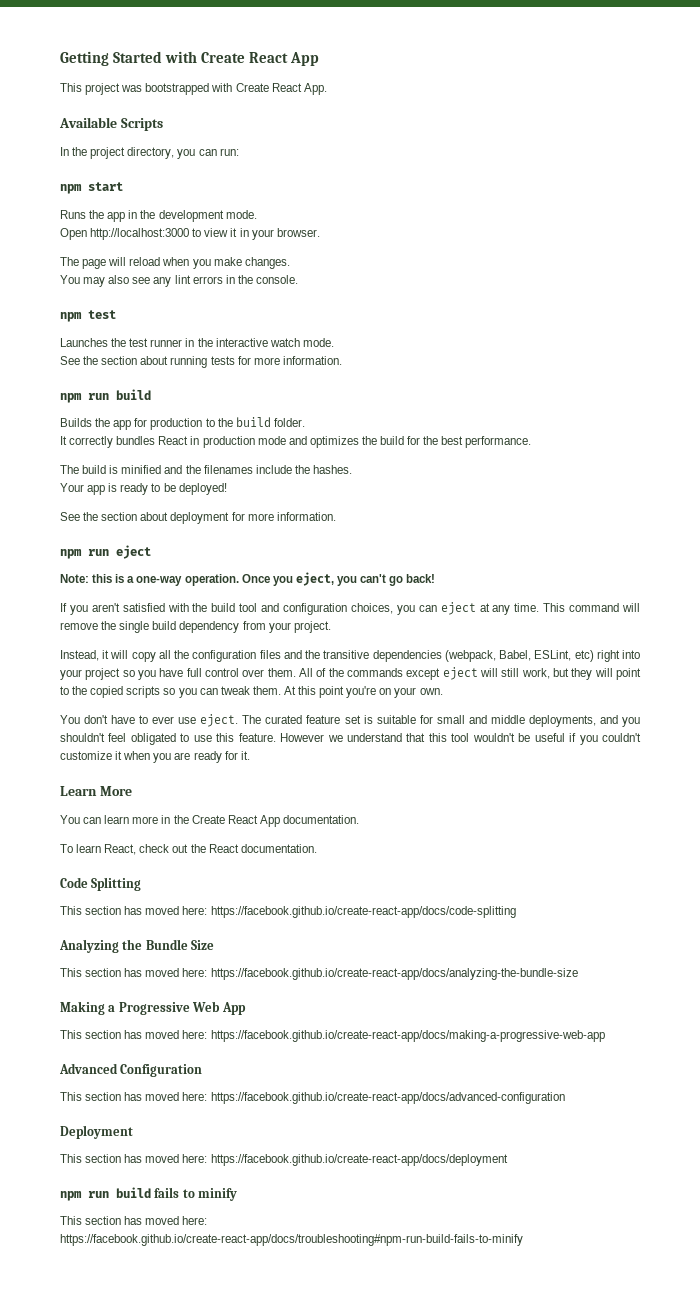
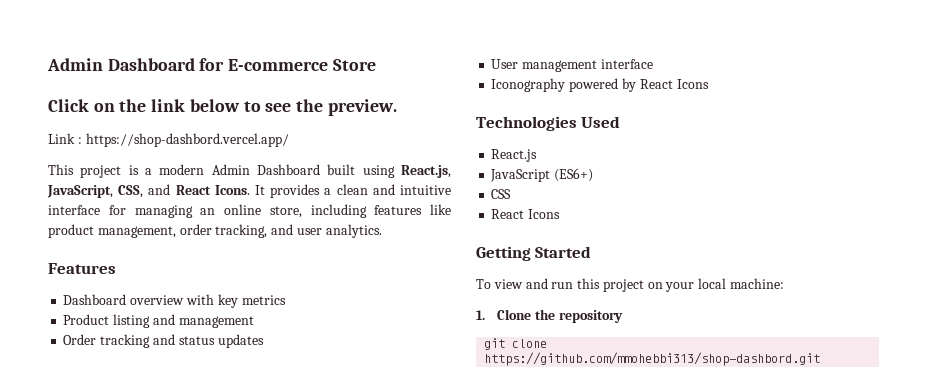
- Getting Started with Create React App
- This project was bootstrapped with Create React App.
- Available Scripts
- In the project directory, you can run:
- npm start
- Runs the app in the development mode.
- Open http://localhost:3000 to view it in your browser.
- The page will reload when you make changes.
- You may also see any lint errors in the console.
- npm test
- Launches the test runner in the interactive watch mode.
- See the section about running tests for more information.
- npm run build
- Builds the app for production to the build folder.
- It correctly bundles React in production mode and optimizes the build for the best performance.
- The build is minified and the filenames include the hashes.
- Your app is ready to be deployed!
- See the section about deployment for more information.
- npm run eject
- Note: this is a one-way operation. Once you eject, you can't go back!
- If you aren't satisfied with the build tool and configuration choices, you can eject at any time. This command will remove the single build dependency from your project.
- Instead, it will copy all the configuration files and the transitive dependencies (webpack, Babel, ESLint, etc) right into your project so you have full control over them. All of the commands except eject will still work, but they will point to the copied scripts so you can tweak them. At this point you're on your own.
- You don't have to ever use eject. The curated feature set is suitable for small and middle deployments, and you shouldn't feel obligated to use this feature. However we understand that this tool wouldn't be useful if you couldn't customize it when you are ready for it.
- Learn More
- You can learn more in the Create React App documentation.
- To learn React, check out the React documentation.
- Code Splitting
- This section has moved here: https://facebook.github.io/create-react-app/docs/code-splitting
- Analyzing the Bundle Size
- This section has moved here: https://facebook.github.io/create-react-app/docs/analyzing-the-bundle-size
- Making a Progressive Web App
- This section has moved here: https://facebook.github.io/create-react-app/docs/making-a-progressive-web-app
- Advanced Configuration
- This section has moved here: https://facebook.github.io/create-react-app/docs/advanced-configuration
- Deployment
- This section has moved here: https://facebook.github.io/create-react-app/docs/deployment
- npm run build fails to minify
- This section has moved here: https://facebook.github.io/create-react-app/docs/troubleshooting#npm-run-build-fails-to-minify
+ Admin Dashboard for E-commerce Store
+ Click on the link below to see the preview.
+ Link : https://shop-dashbord.vercel.app/
+ This project is a modern Admin Dashboard built using React.js, JavaScript, CSS, and React Icons. It provides a clean and intuitive interface for managing an online store, including features like product management, order tracking, and user analytics.
+ Features
+ Dashboard overview with key metrics
+ Product listing and management
+ Order tracking and status updates
+ User management interface
+ Iconography powered by React Icons
+ Technologies Used
+ React.js
+ JavaScript (ES6+)
+ CSS
+ React Icons
+ Getting Started
+ To view and run this project on your local machine:
+ 1. Clone the repository
+ git clone https://github.com/mmohebbi313/shop-dashbord.git

